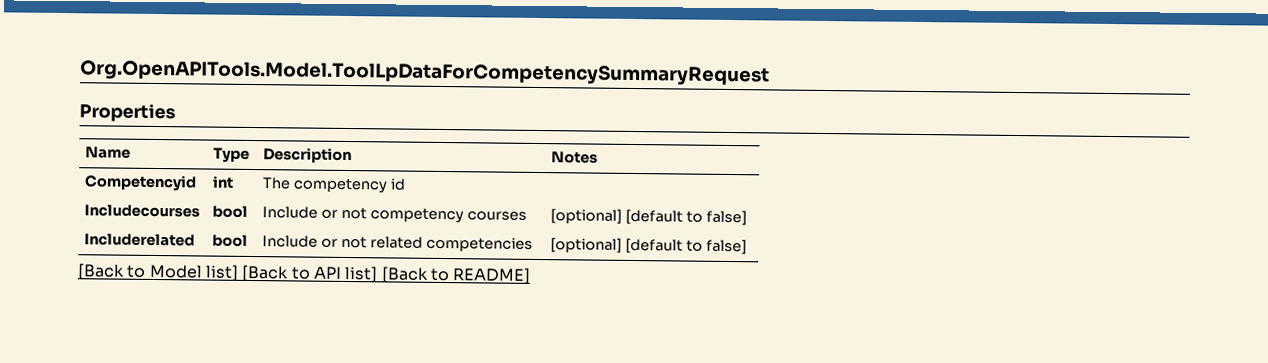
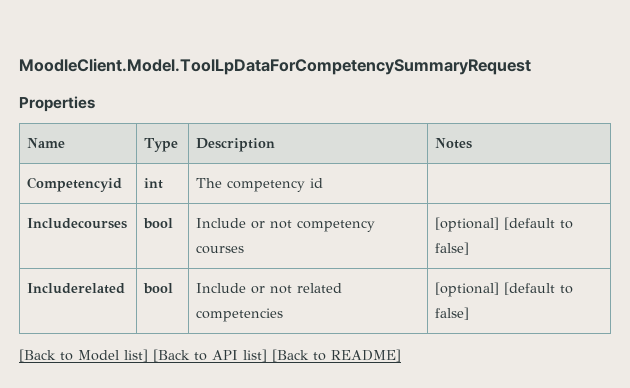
- Org.OpenAPITools.Model.ToolLpDataForCompetencySummaryRequest
+ MoodleClient.Model.ToolLpDataForCompetencySummaryRequest

